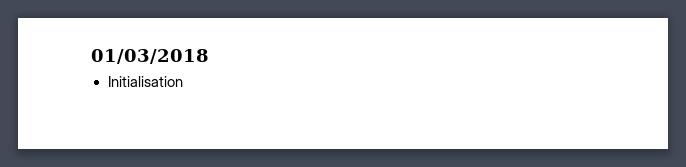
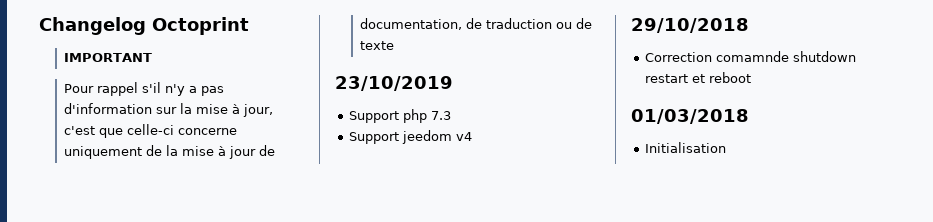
+ Changelog Octoprint
+ IMPORTANT
+ Pour rappel s'il n'y a pas d'information sur la mise à jour, c'est que celle-ci concerne uniquement de la mise à jour de documentation, de traduction ou de texte
+ 23/10/2019
+ Support php 7.3
+ Support jeedom v4
+ 29/10/2018
+ Correction comamnde shutdown restart et reboot

